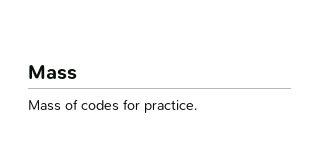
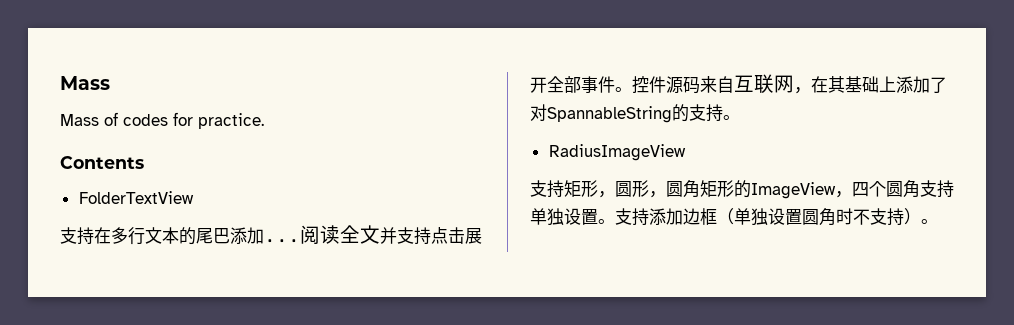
+ Contents
+ FolderTextView
+ 支持在多行文本的尾巴添加...阅读全文并支持点击展开全部事件。控件源码来自互联网，在其基础上添加了对SpannableString的支持。
+ RadiusImageView
+ 支持矩形，圆形，圆角矩形的ImageView，四个圆角支持单独设置。支持添加边框（单独设置圆角时不支持）。

